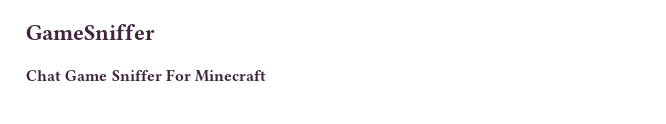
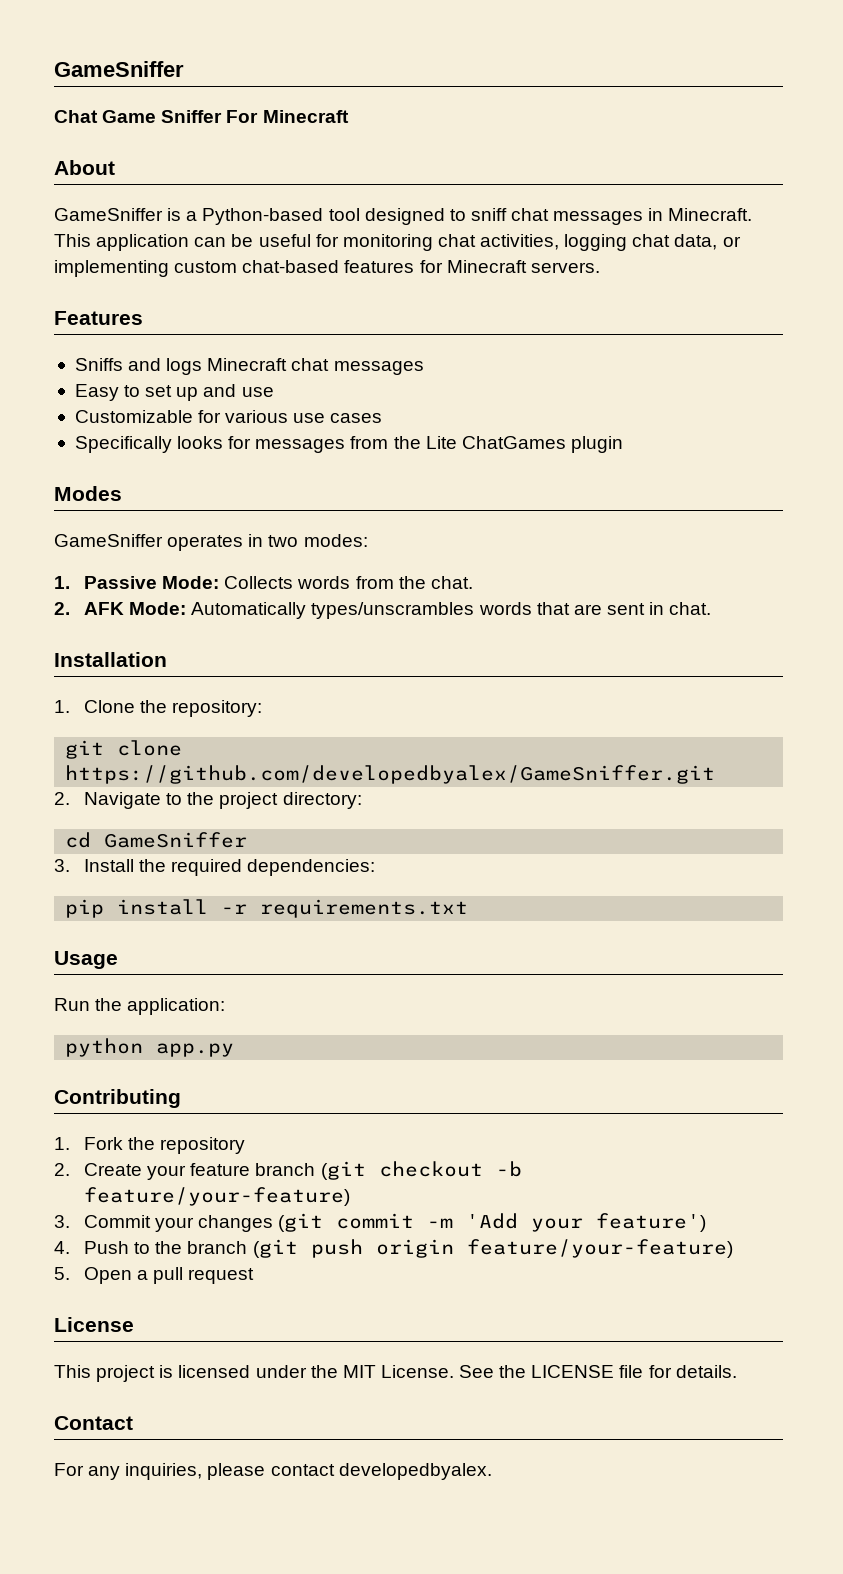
+ About
+ GameSniffer is a Python-based tool designed to sniff chat messages in Minecraft. This application can be useful for monitoring chat activities, logging chat data, or implementing custom chat-based features for Minecraft servers.
+ Features
+ Sniffs and logs Minecraft chat messages
+ Easy to set up and use
+ Customizable for various use cases
+ Specifically looks for messages from the Lite ChatGames plugin
+ Modes
+ GameSniffer operates in two modes:
+ 1. Passive Mode: Collects words from the chat.
+ 2. AFK Mode: Automatically types/unscrambles words that are sent in chat.
+ Installation
+ 1. Clone the repository:
+ git clone https://github.com/developedbyalex/GameSniffer.git
+ 2. Navigate to the project directory:
+ cd GameSniffer
+ 3. Install the required dependencies:
+ pip install -r requirements.txt
+ Usage
+ Run the application:
+ python app.py
+ Contributing
+ 1. Fork the repository
+ 2. Create your feature branch (git checkout -b feature/your-feature)
+ 3. Commit your changes (git commit -m 'Add your feature')
+ 4. Push to the branch (git push origin feature/your-feature)
+ 5. Open a pull request
+ License
+ This project is licensed under the MIT License. See the LICENSE file for details.
+ Contact
+ For any inquiries, please contact developedbyalex.

